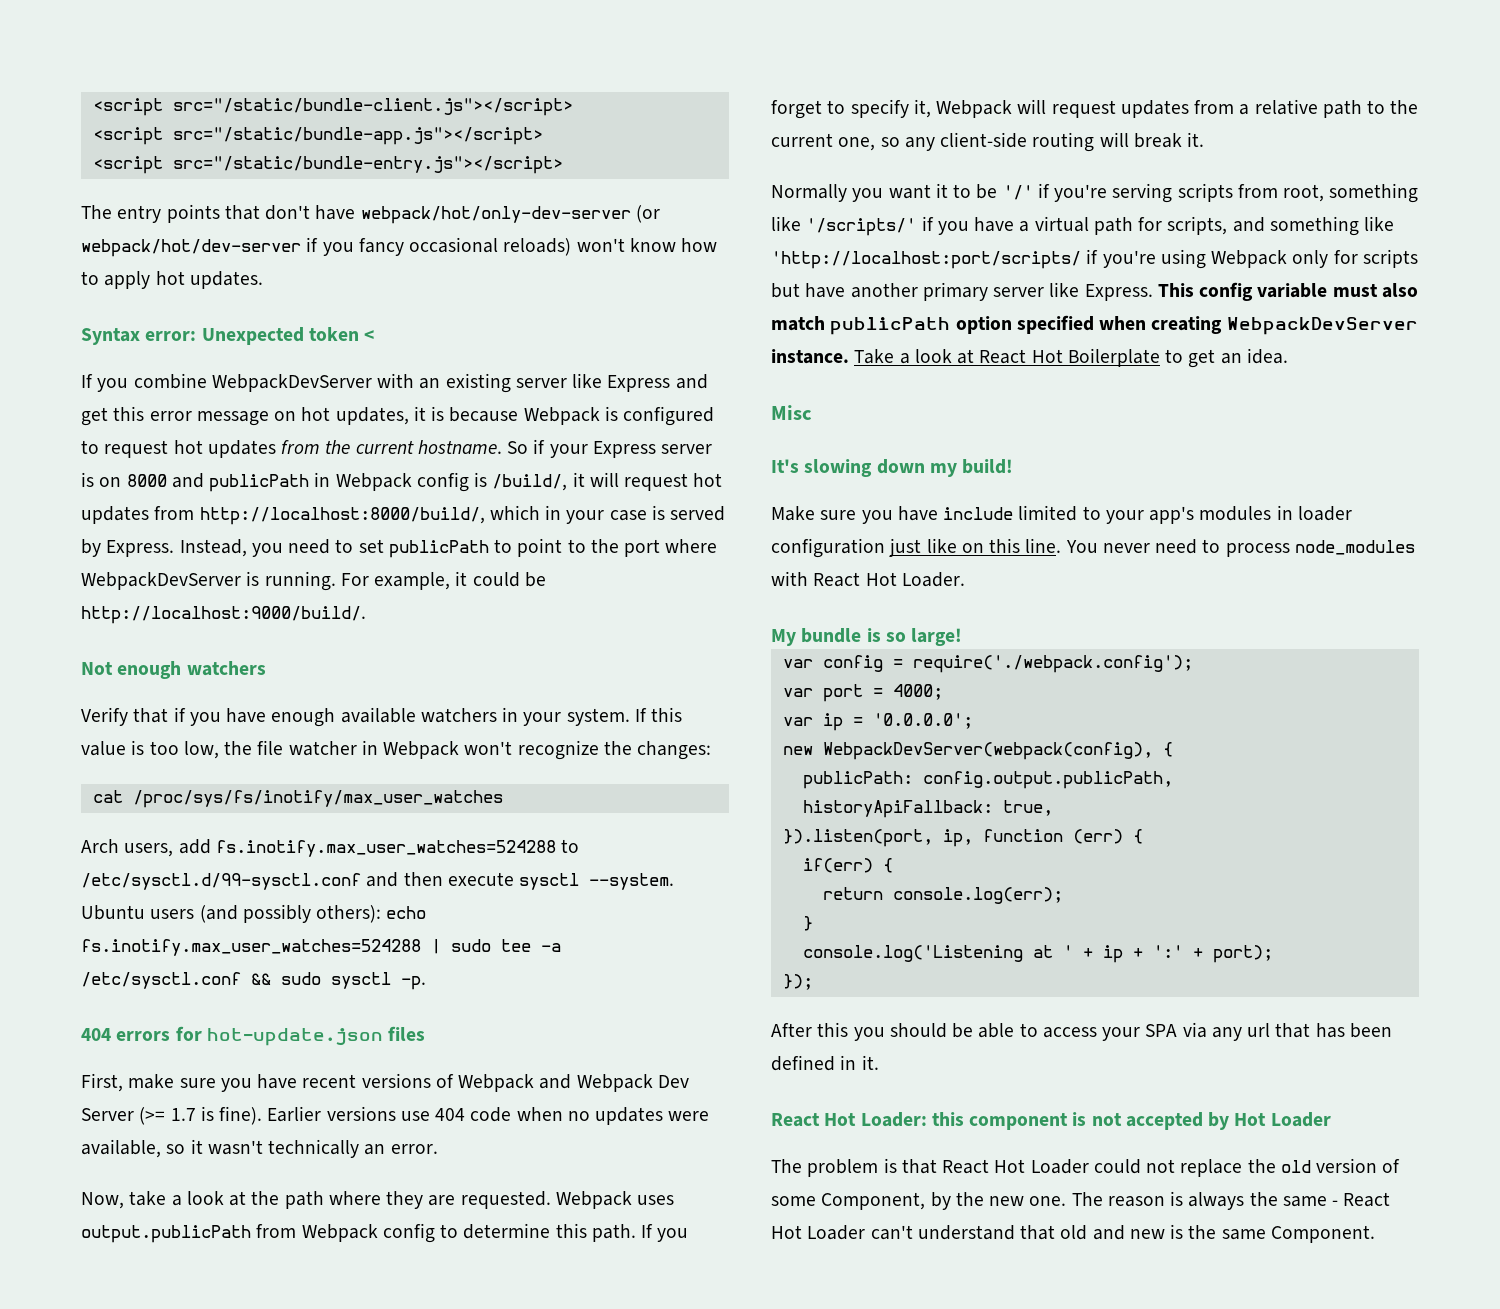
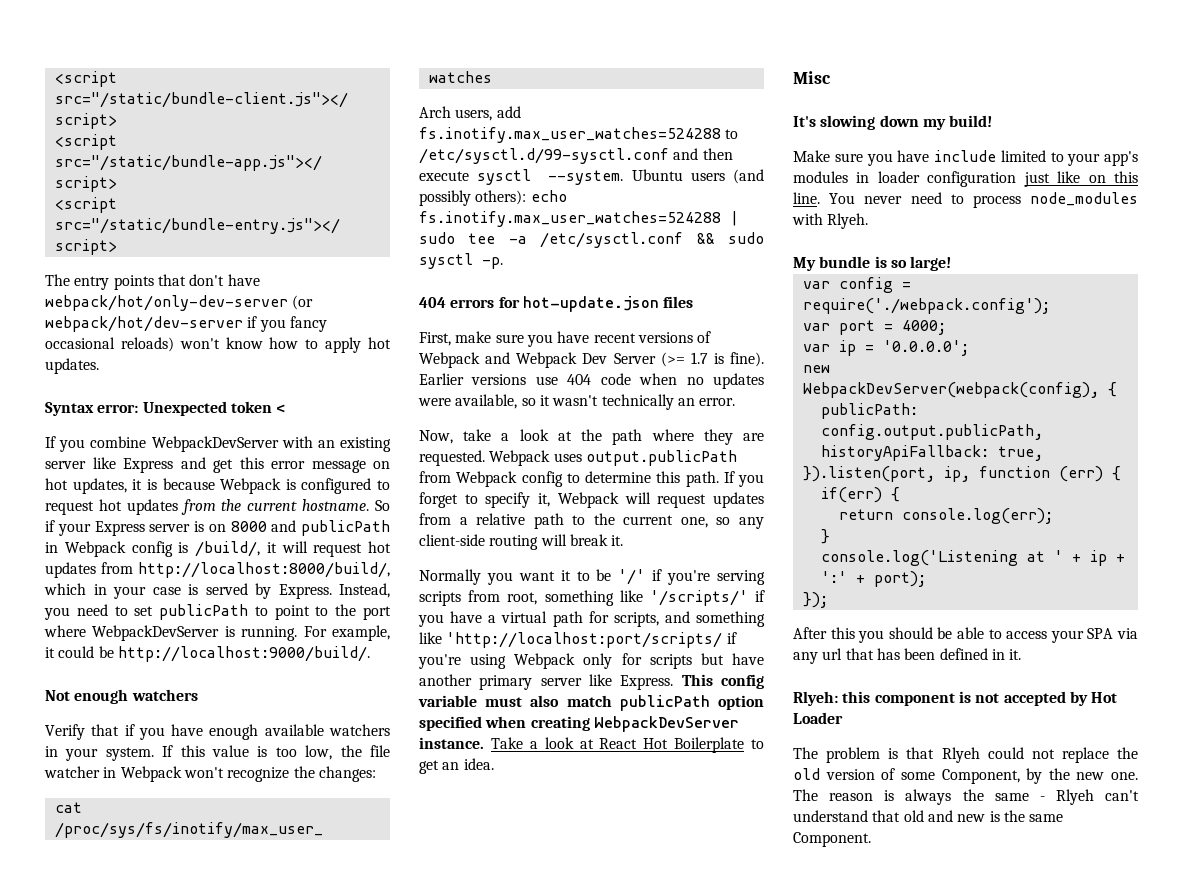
- You never need to process node_modules with React Hot Loader.
+ You never need to process node_modules with Rlyeh.
- React Hot Loader: this component is not accepted by Hot Loader
+ Rlyeh: this component is not accepted by Hot Loader
- The problem is that React Hot Loader could not replace the old version of some Component, by the new one.
+ The problem is that Rlyeh could not replace the old version of some Component, by the new one.
- The reason is always the same - React Hot Loader can't understand that old and new is the same Component.
+ The reason is always the same - Rlyeh can't understand that old and new is the same Component.

